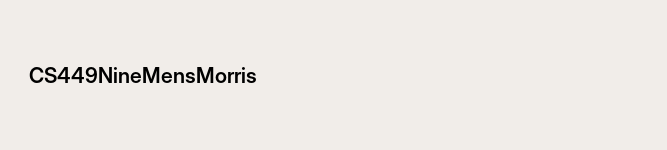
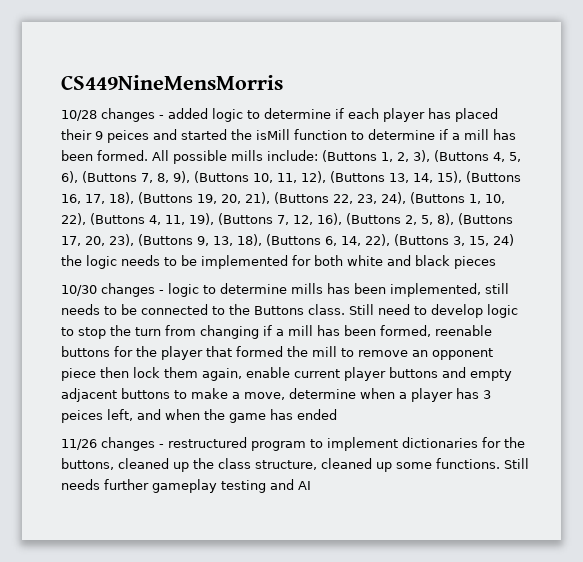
+ 10/28 changes - added logic to determine if each player has placed their 9 peices and started the isMill function to determine if a mill has been formed. All possible mills include: (Buttons 1, 2, 3), (Buttons 4, 5, 6), (Buttons 7, 8, 9), (Buttons 10, 11, 12), (Buttons 13, 14, 15), (Buttons 16, 17, 18), (Buttons 19, 20, 21), (Buttons 22, 23, 24), (Buttons 1, 10, 22), (Buttons 4, 11, 19), (Buttons 7, 12, 16), (Buttons 2, 5, 8), (Buttons 17, 20, 23), (Buttons 9, 13, 18), (Buttons 6, 14, 22), (Buttons 3, 15, 24) the logic needs to be implemented for both white and black pieces
+ 10/30 changes - logic to determine mills has been implemented, still needs to be connected to the Buttons class. Still need to develop logic to stop the turn from changing if a mill has been formed, reenable buttons for the player that formed the mill to remove an opponent piece then lock them again, enable current player buttons and empty adjacent buttons to make a move, determine when a player has 3 peices left, and when the game has ended
+ 11/26 changes - restructured program to implement dictionaries for the buttons, cleaned up the class structure, cleaned up some functions. Still needs further gameplay testing and AI

